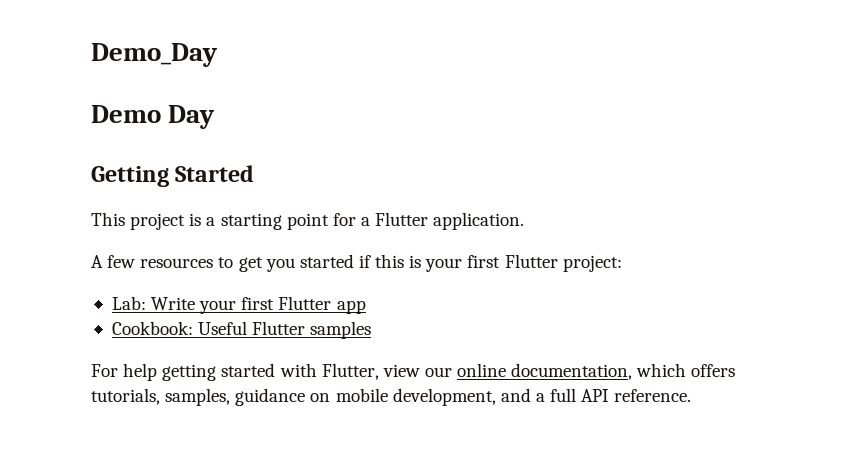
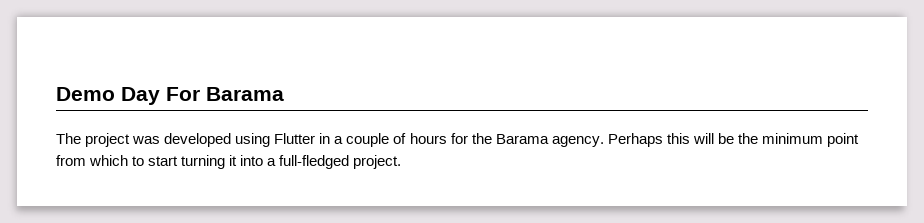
- Demo_Day
- Demo Day
- Getting Started
- This project is a starting point for a Flutter application.
- A few resources to get you started if this is your first Flutter project:
- Lab: Write your first Flutter app
- Cookbook: Useful Flutter samples
- For help getting started with Flutter, view our online documentation, which offers tutorials, samples, guidance on mobile development, and a full API reference.
+ Demo Day For Barama
+ The project was developed using Flutter in a couple of hours for the Barama agency. Perhaps this will be the minimum point from which to start turning it into a full-fledged project.

